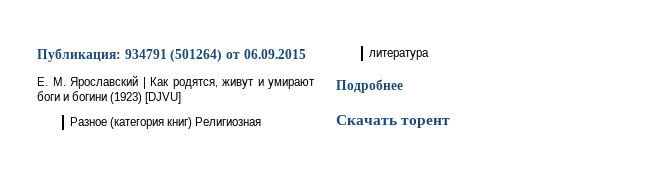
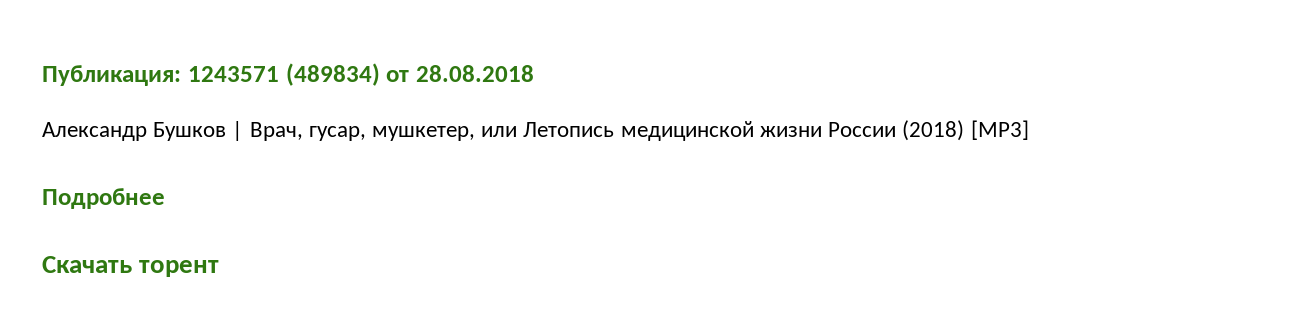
- Публикация: 934791 (501264) от 06.09.2015
- Е. М. Ярославский | Как родятся, живут и умирают боги и богини (1923) [DJVU]
- Разное (категория книг) Религиозная литература
+ Публикация: 1243571 (489834) от 28.08.2018
+ Александр Бушков | Врач, гусар, мушкетер, или Летопись медицинской жизни России (2018) [MP3]

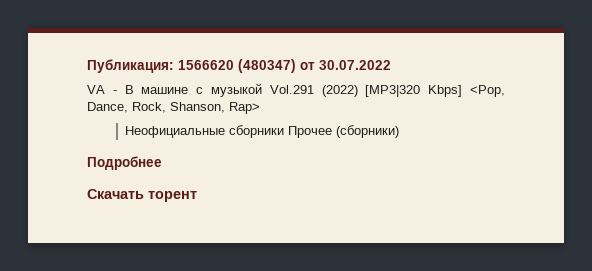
- Публикация: 1243571 (489834) от 28.08.2018
- Александр Бушков | Врач, гусар, мушкетер, или Летопись медицинской жизни России (2018) [MP3]
+ Публикация: 1566620 (480347) от 30.07.2022
+ VA - В машине с музыкой Vol.291 (2022) [MP3|320 Kbps] <Pop, Dance, Rock, Shanson, Rap>
+ Неофициальные сборники Прочее (сборники)

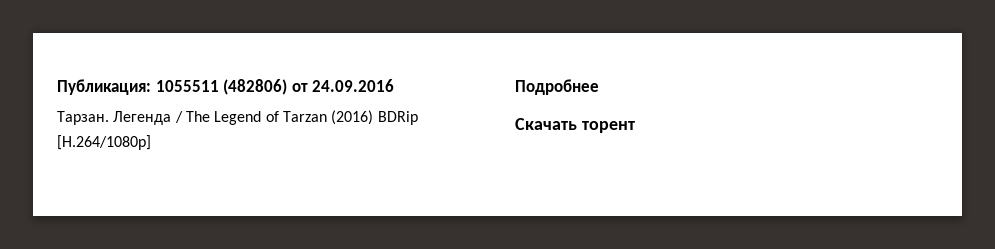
- Публикация: 1566620 (480347) от 30.07.2022
- VA - В машине с музыкой Vol.291 (2022) [MP3|320 Kbps] <Pop, Dance, Rock, Shanson, Rap>
- Неофициальные сборники Прочее (сборники)
+ Публикация: 1055511 (482806) от 24.09.2016
+ Тарзан. Легенда / The Legend of Tarzan (2016) BDRip [H.264/1080p]

